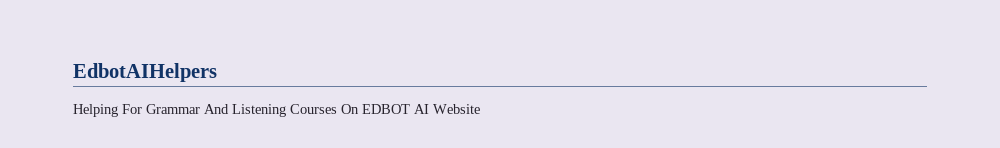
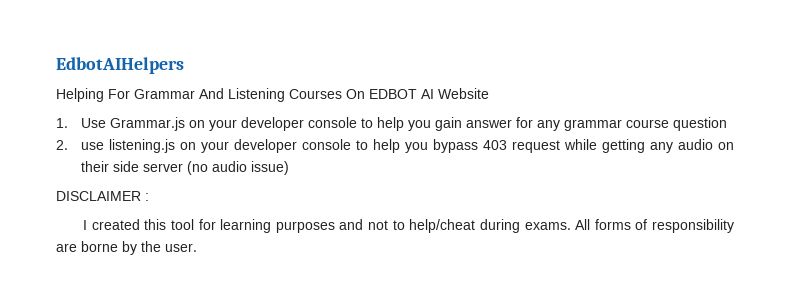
+ 1. Use Grammar.js on your developer console to help you gain answer for any grammar course question
+ 2. use listening.js on your developer console to help you bypass 403 request while getting any audio on their side server (no audio issue)
+ DISCLAIMER :
+ I created this tool for learning purposes and not to help/cheat during exams. All forms of responsibility are borne by the user.

